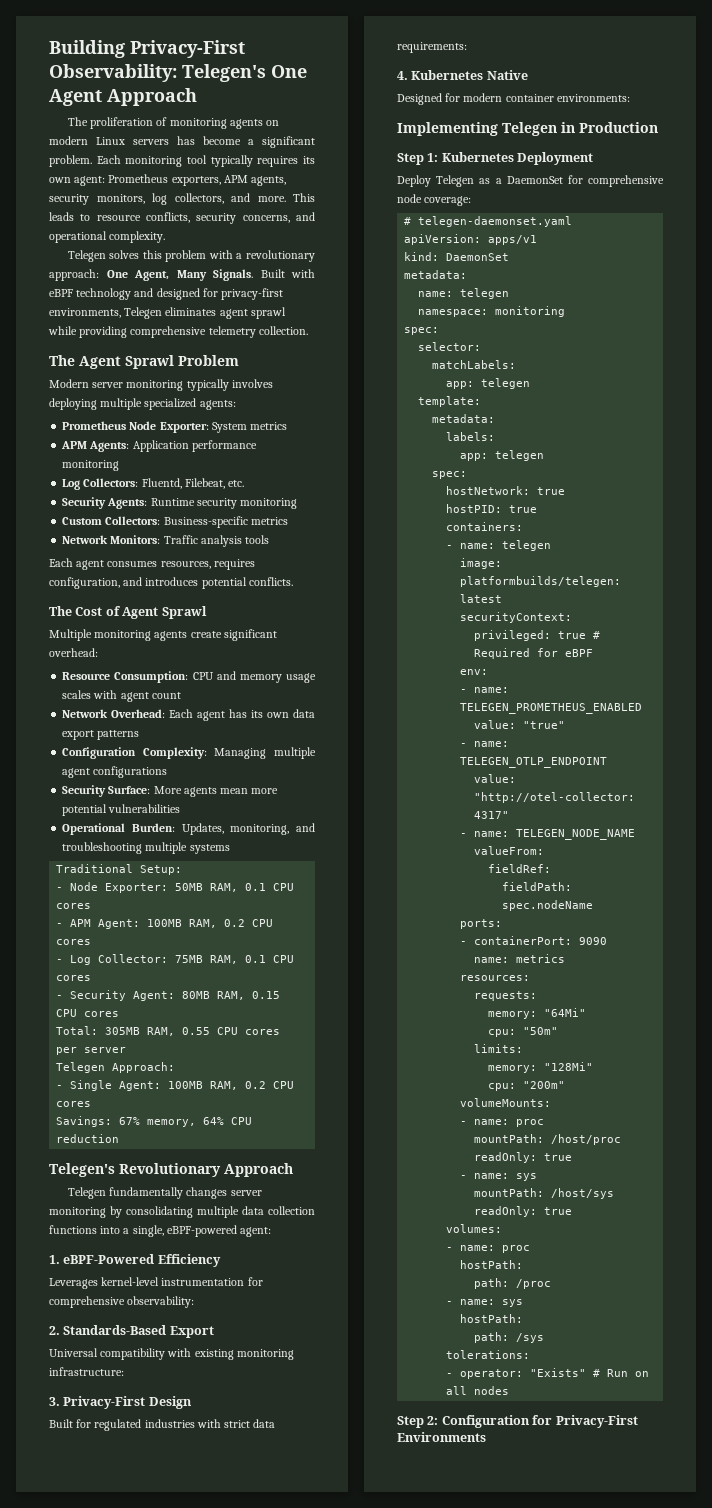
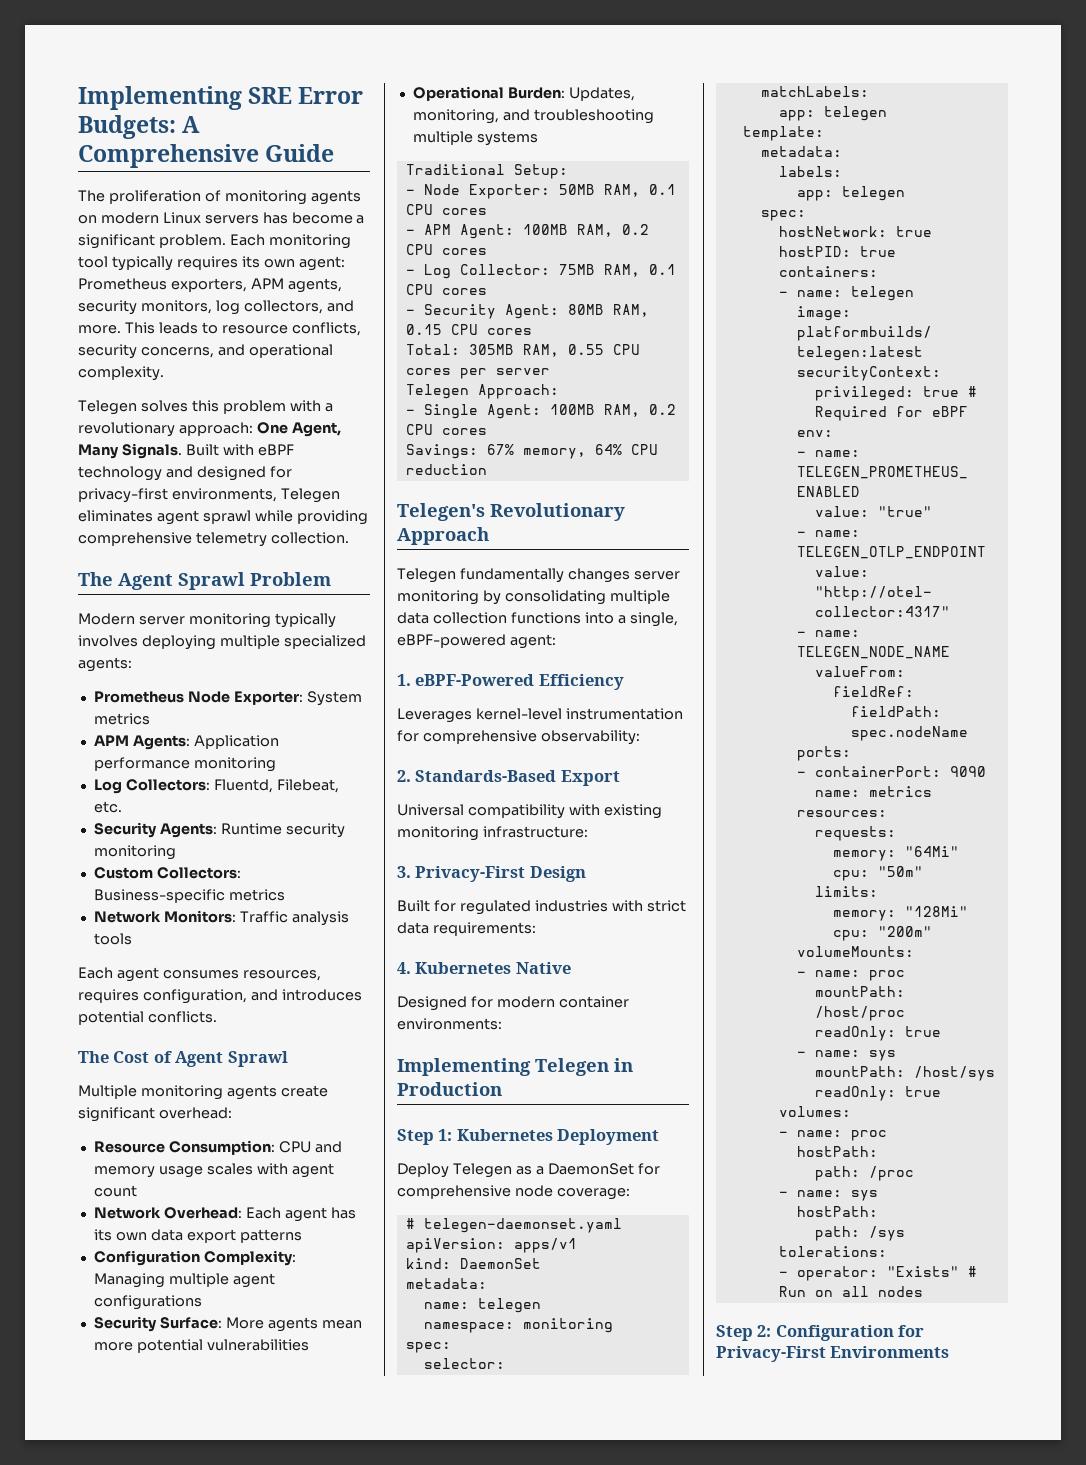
- Building Privacy-First Observability: Telegen's One Agent Approach
+ Implementing SRE Error Budgets: A Comprehensive Guide

